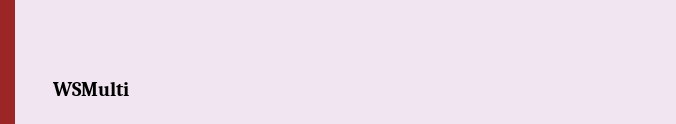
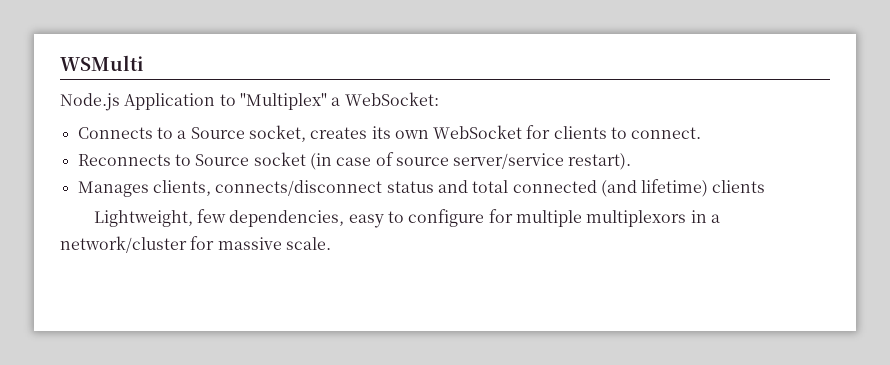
+ Node.js Application to "Multiplex" a WebSocket:
+ Connects to a Source socket, creates its own WebSocket for clients to connect.
+ Reconnects to Source socket (in case of source server/service restart).
+ Manages clients, connects/disconnect status and total connected (and lifetime) clients
+ Lightweight, few dependencies, easy to configure for multiple multiplexors in a network/cluster for massive scale.

